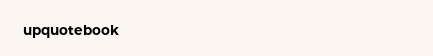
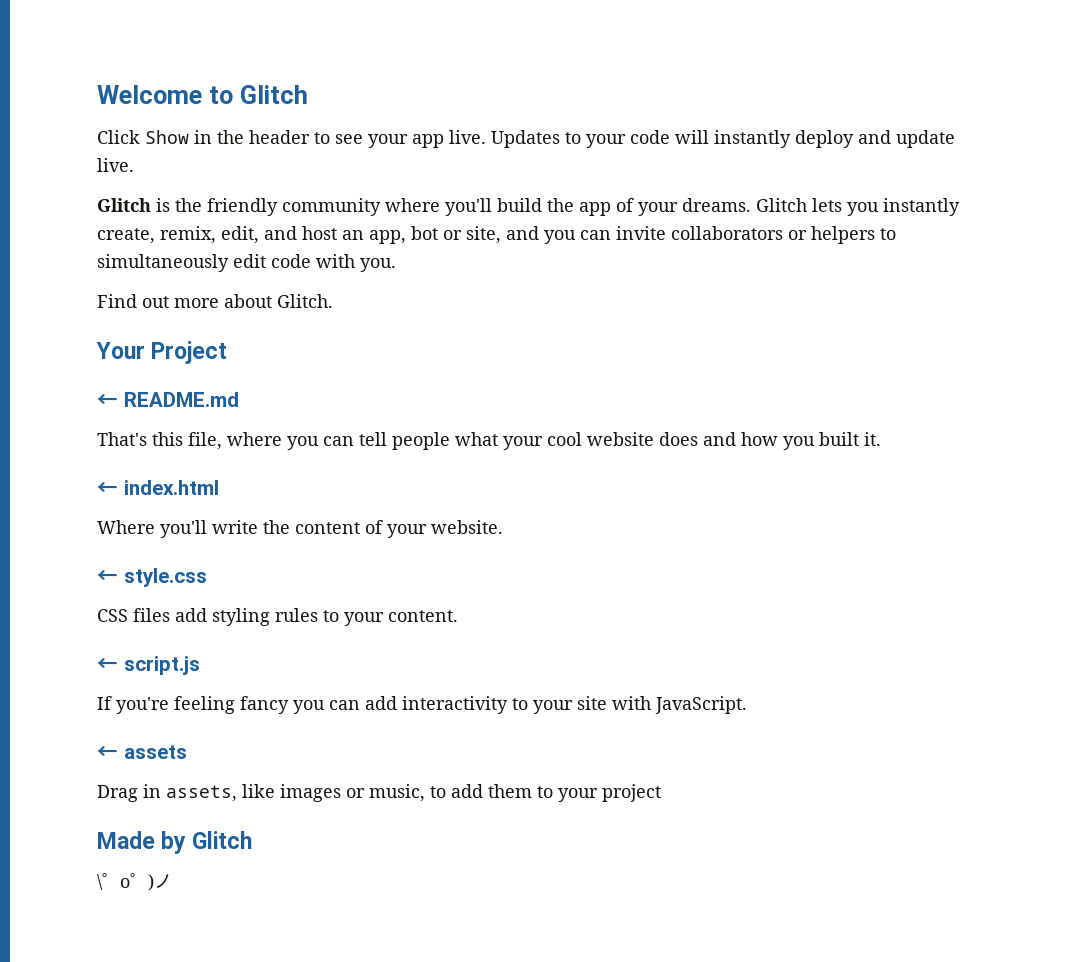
- upquotebook
+ Welcome to Glitch
+ Click Show in the header to see your app live. Updates to your code will instantly deploy and update live.
+ Glitch is the friendly community where you'll build the app of your dreams. Glitch lets you instantly create, remix, edit, and host an app, bot or site, and you can invite collaborators or helpers to simultaneously edit code with you.
+ Find out more about Glitch.
+ Your Project
+ ← README.md
+ That's this file, where you can tell people what your cool website does and how you built it.
+ ← index.html
+ Where you'll write the content of your website.
+ ← style.css
+ CSS files add styling rules to your content.
+ ← script.js
+ If you're feeling fancy you can add interactivity to your site with JavaScript.
+ ← assets
+ Drag in assets, like images or music, to add them to your project
+ Made by Glitch
+ \゜o゜)ノ

